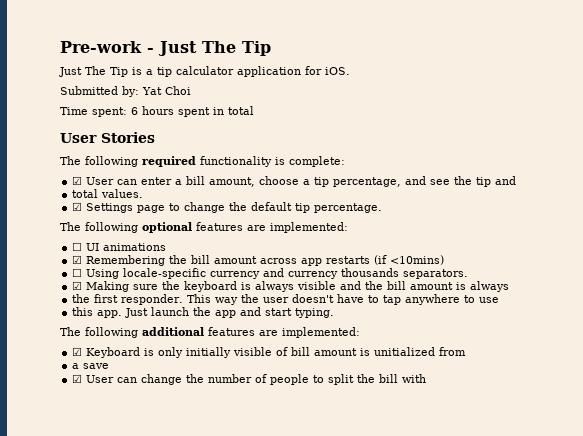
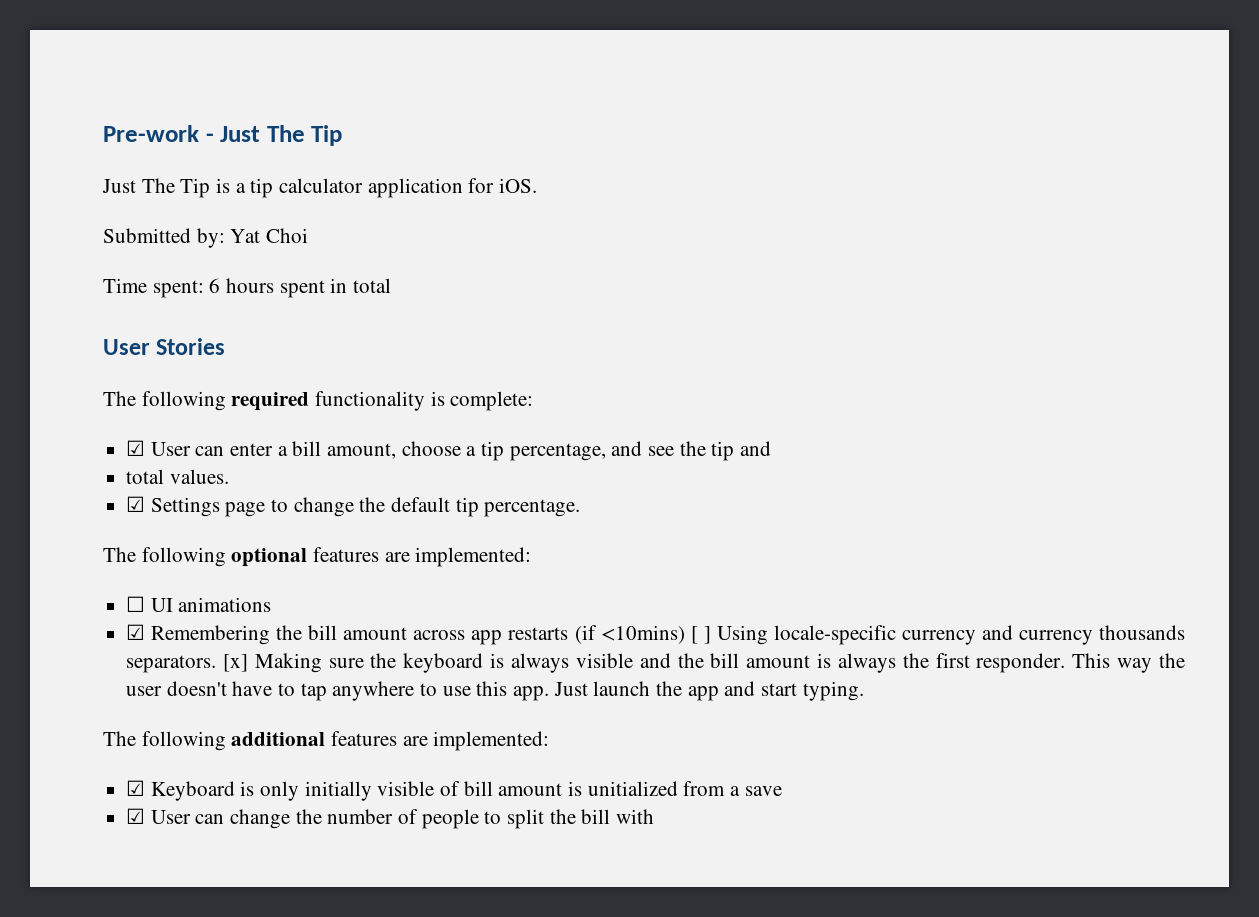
- ☑ Remembering the bill amount across app restarts (if <10mins)
- ☐ Using locale-specific currency and currency thousands separators.
- ☑ Making sure the keyboard is always visible and the bill amount is always
- the first responder.
+ ☑ Remembering the bill amount across app restarts (if <10mins) [ ] Using locale-specific currency and currency thousands separators. [x] Making sure the keyboard is always visible and the bill amount is always the first responder.
- This way the user doesn't have to tap anywhere to use
- this app.
+ This way the user doesn't have to tap anywhere to use this app.
- ☑ Keyboard is only initially visible of bill amount is unitialized from
- a save
+ ☑ Keyboard is only initially visible of bill amount is unitialized from a save

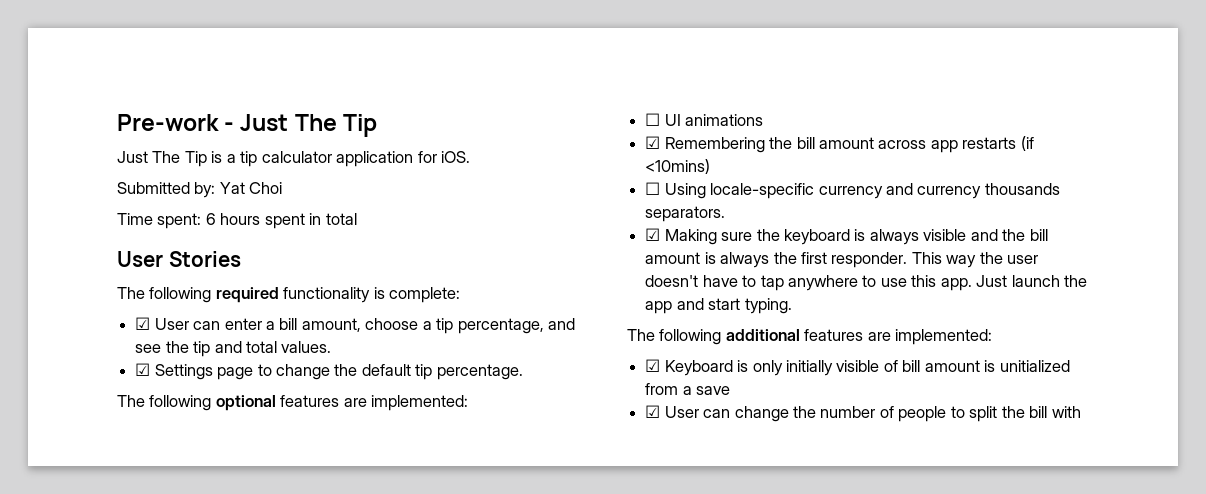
- ☑ User can enter a bill amount, choose a tip percentage, and see the tip and
- total values.
+ ☑ User can enter a bill amount, choose a tip percentage, and see the tip and total values.
- ☑ Remembering the bill amount across app restarts (if <10mins) [ ] Using locale-specific currency and currency thousands separators. [x] Making sure the keyboard is always visible and the bill amount is always the first responder.
+ ☑ Remembering the bill amount across app restarts (if <10mins)
+ ☐ Using locale-specific currency and currency thousands separators.
+ ☑ Making sure the keyboard is always visible and the bill amount is always the first responder.

